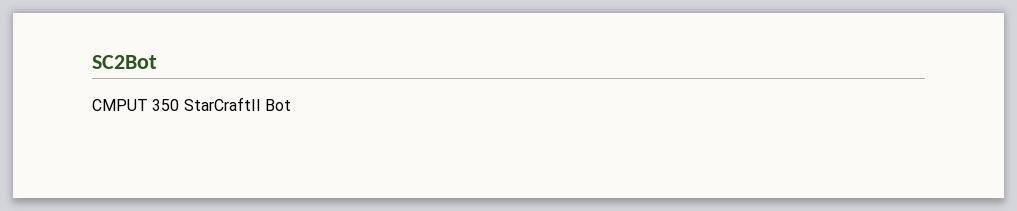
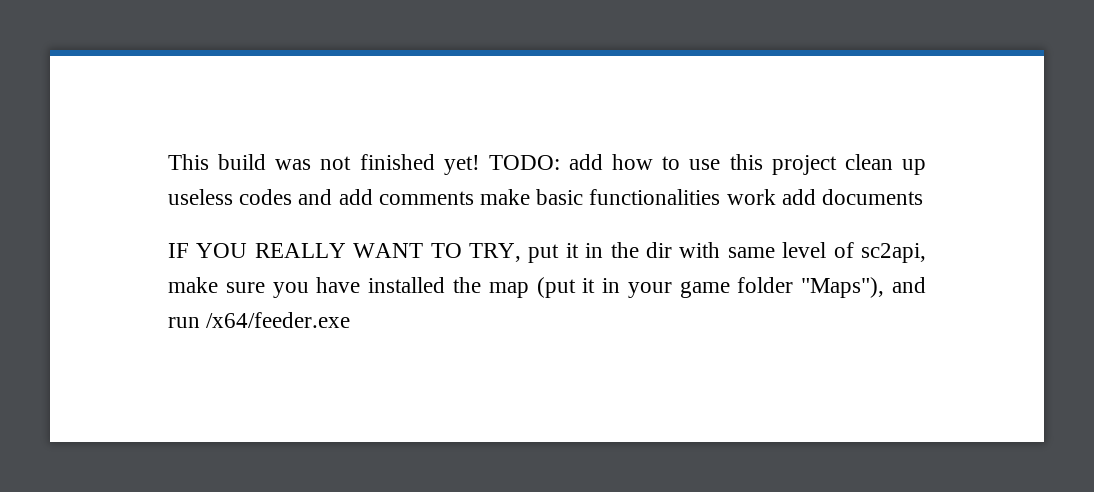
- SC2Bot
- CMPUT 350 StarCraftII Bot
+ This build was not finished yet! TODO: add how to use this project clean up useless codes and add comments make basic functionalities work add documents
+ IF YOU REALLY WANT TO TRY, put it in the dir with same level of sc2api, make sure you have installed the map (put it in your game folder "Maps"), and run /x64/feeder.exe

